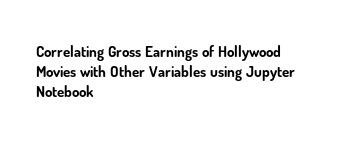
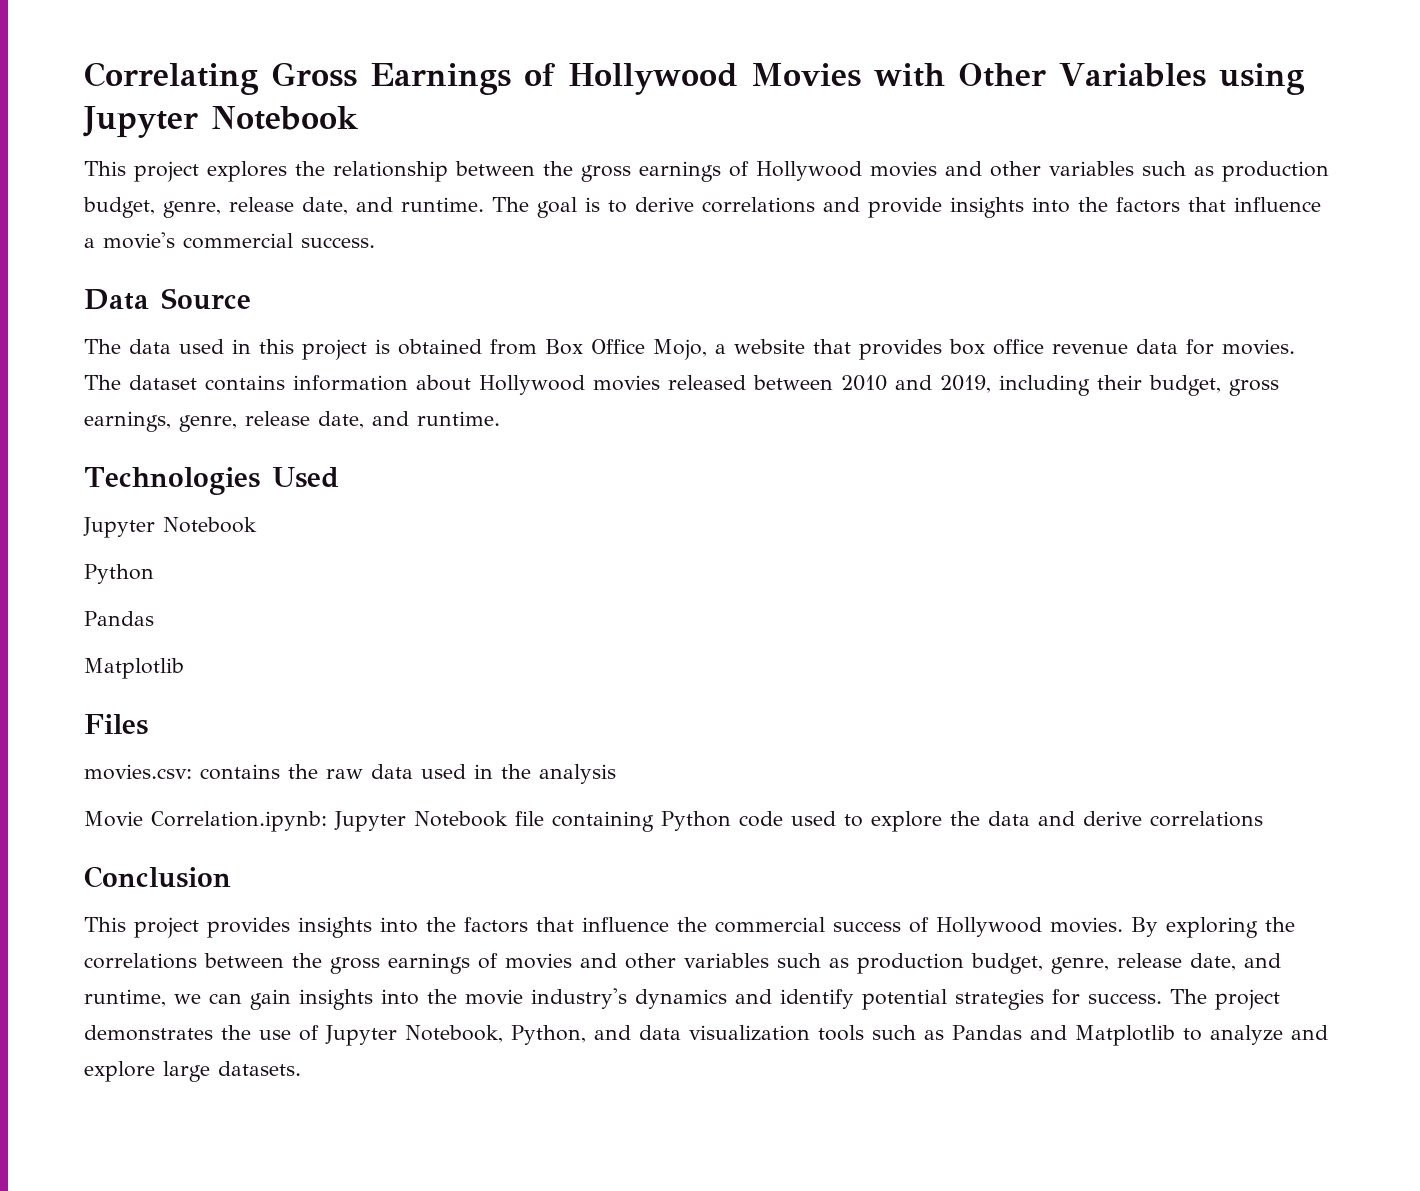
+ This project explores the relationship between the gross earnings of Hollywood movies and other variables such as production budget, genre, release date, and runtime. The goal is to derive correlations and provide insights into the factors that influence a movie's commercial success.
+ Data Source
+ The data used in this project is obtained from Box Office Mojo, a website that provides box office revenue data for movies. The dataset contains information about Hollywood movies released between 2010 and 2019, including their budget, gross earnings, genre, release date, and runtime.
+ Technologies Used
+ Jupyter Notebook
+ Python
+ Pandas
+ Matplotlib
+ Files
+ movies.csv: contains the raw data used in the analysis
+ Movie Correlation.ipynb: Jupyter Notebook file containing Python code used to explore the data and derive correlations
+ Conclusion
+ This project provides insights into the factors that influence the commercial success of Hollywood movies. By exploring the correlations between the gross earnings of movies and other variables such as production budget, genre, release date, and runtime, we can gain insights into the movie industry's dynamics and identify potential strategies for success. The project demonstrates the use of Jupyter Notebook, Python, and data visualization tools such as Pandas and Matplotlib to analyze and explore large datasets.

